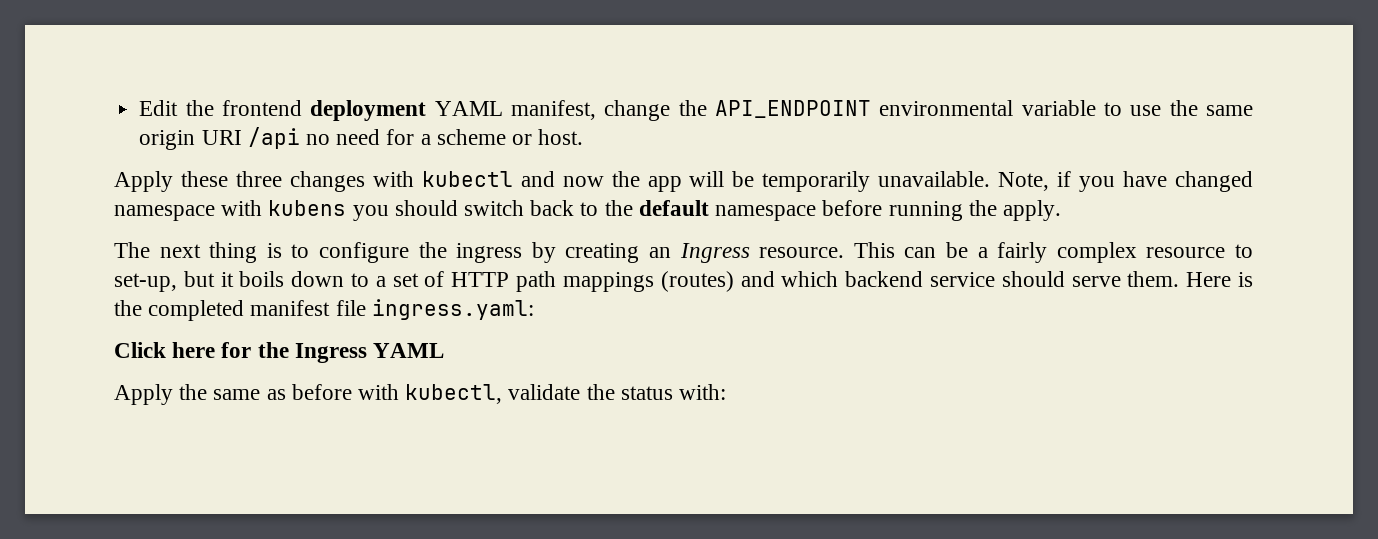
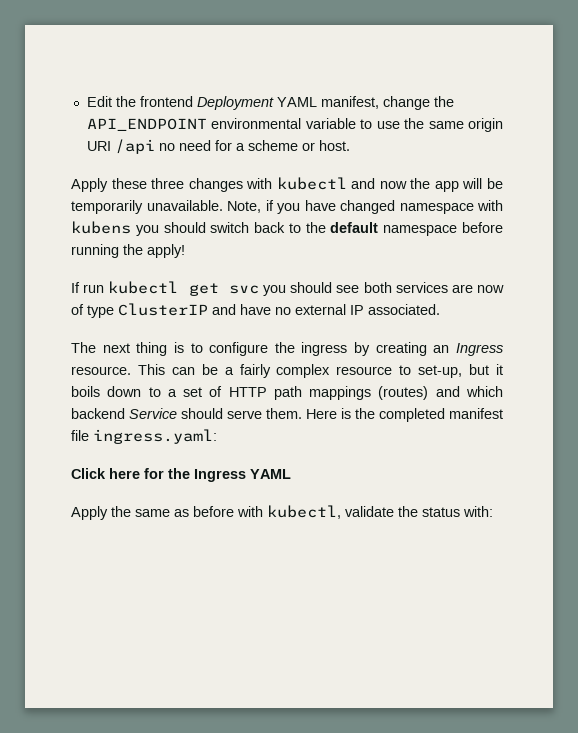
- Edit the frontend deployment YAML manifest, change the API_ENDPOINT environmental variable to use the same origin URI /api no need for a scheme or host.
+ Edit the frontend Deployment YAML manifest, change the API_ENDPOINT environmental variable to use the same origin URI /api no need for a scheme or host.
- Note, if you have changed namespace with kubens you should switch back to the default namespace before running the apply.
+ Note, if you have changed namespace with kubens you should switch back to the default namespace before running the apply!
+ If run kubectl get svc you should see both services are now of type ClusterIP and have no external IP associated.
- This can be a fairly complex resource to set-up, but it boils down to a set of HTTP path mappings (routes) and which backend service should serve them.
+ This can be a fairly complex resource to set-up, but it boils down to a set of HTTP path mappings (routes) and which backend Service should serve them.

